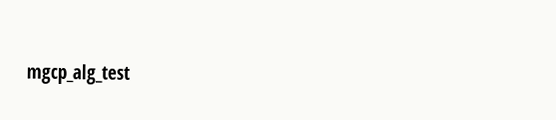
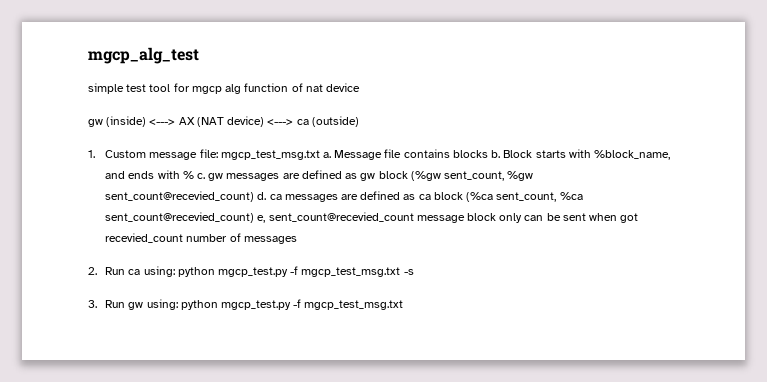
+ simple test tool for mgcp alg function of nat device
+ gw (inside) <---> AX (NAT device) <---> ca (outside)
+ 1. Custom message file: mgcp_test_msg.txt a. Message file contains blocks b. Block starts with %block_name, and ends with % c. gw messages are defined as gw block (%gw sent_count, %gw sent_count@recevied_count) d. ca messages are defined as ca block (%ca sent_count, %ca sent_count@recevied_count) e, sent_count@recevied_count message block only can be sent when got recevied_count number of messages
+ 2. Run ca using: python mgcp_test.py -f mgcp_test_msg.txt -s
+ 3. Run gw using: python mgcp_test.py -f mgcp_test_msg.txt

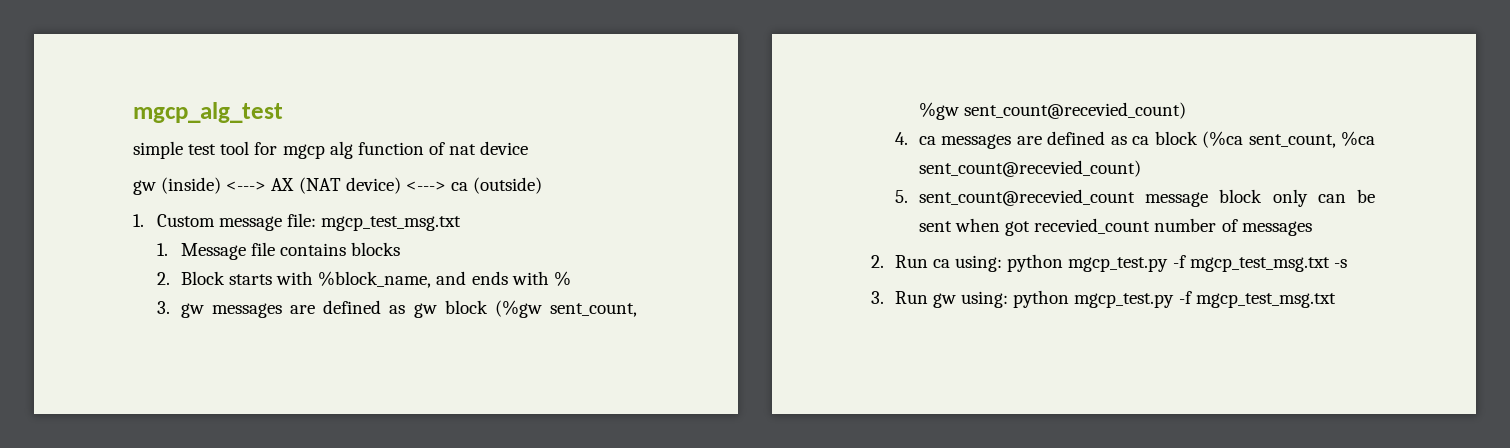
- 1. Custom message file: mgcp_test_msg.txt a. Message file contains blocks b. Block starts with %block_name, and ends with % c. gw messages are defined as gw block (%gw sent_count, %gw sent_count@recevied_count) d. ca messages are defined as ca block (%ca sent_count, %ca sent_count@recevied_count) e, sent_count@recevied_count message block only can be sent when got recevied_count number of messages
+ 1. Custom message file: mgcp_test_msg.txt
+ 1. Message file contains blocks
+ 2. Block starts with %block_name, and ends with %
+ 3. gw messages are defined as gw block (%gw sent_count, %gw sent_count@recevied_count)
+ 4. ca messages are defined as ca block (%ca sent_count, %ca sent_count@recevied_count)
+ 5. sent_count@recevied_count message block only can be sent when got recevied_count number of messages

